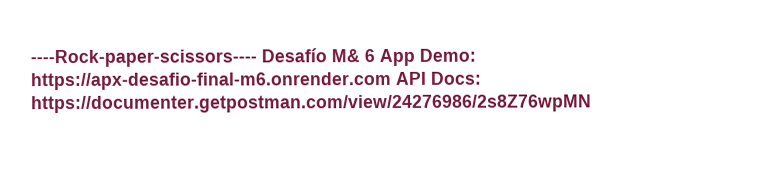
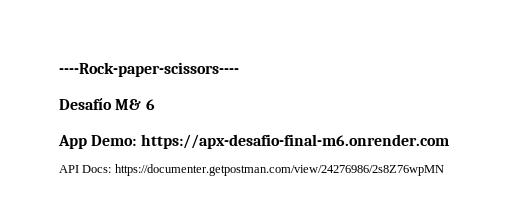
- ----Rock-paper-scissors---- Desafío M& 6 App Demo: https://apx-desafio-final-m6.onrender.com API Docs: https://documenter.getpostman.com/view/24276986/2s8Z76wpMN
+ ----Rock-paper-scissors----
+ Desafío M& 6
+ App Demo: https://apx-desafio-final-m6.onrender.com
+ API Docs: https://documenter.getpostman.com/view/24276986/2s8Z76wpMN

